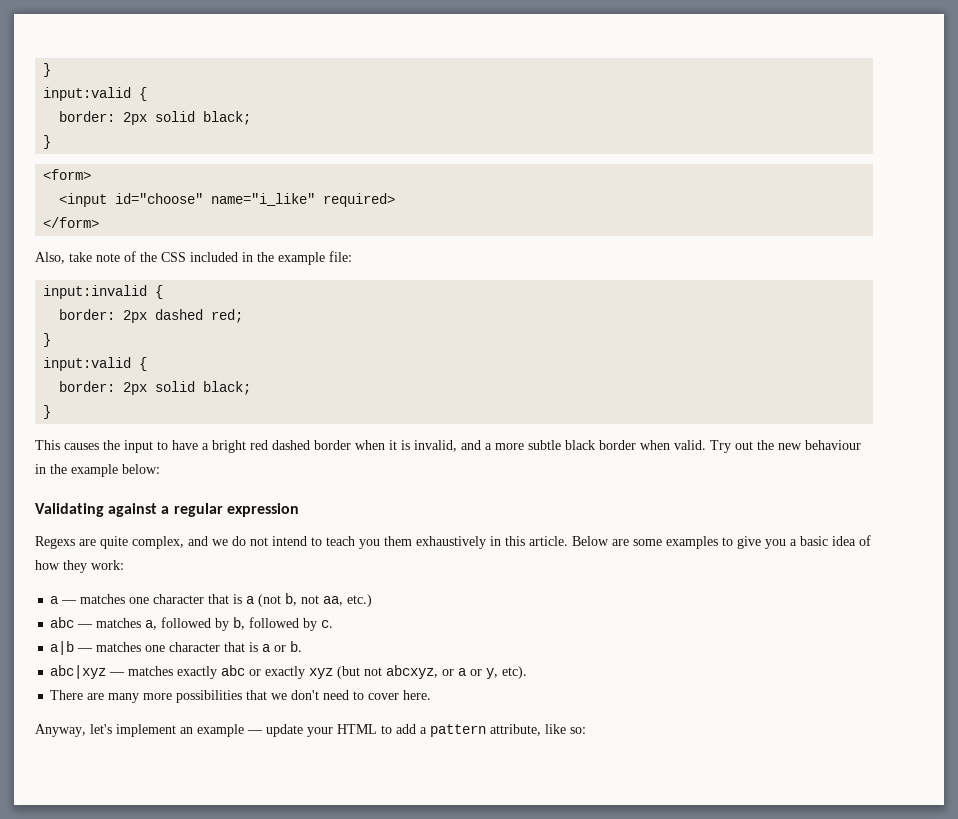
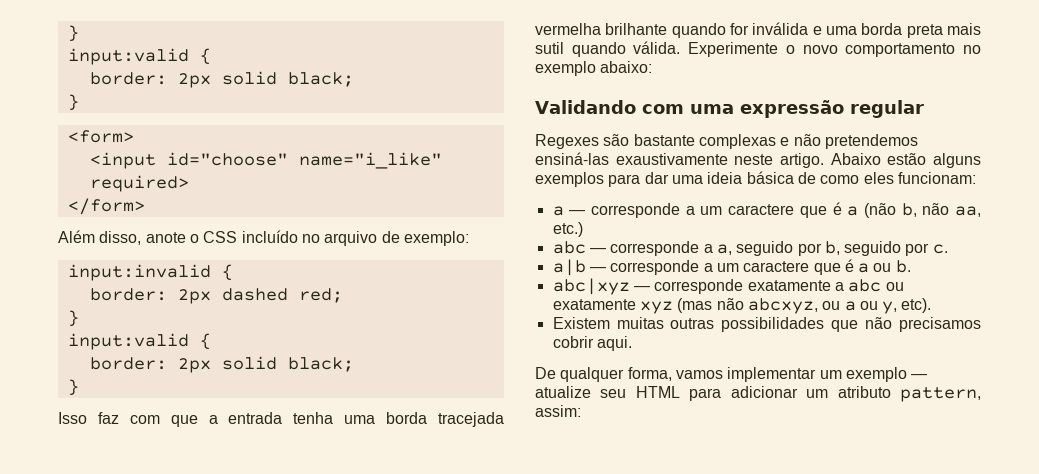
- Also, take note of the CSS included in the example file:
+ Além disso, anote o CSS incluído no arquivo de exemplo:
- This causes the input to have a bright red dashed border when it is invalid, and a more subtle black border when valid. Try out the new behaviour in the example below:
- Validating against a regular expression
- Regexs are quite complex, and we do not intend to teach you them exhaustively in this article. Below are some examples to give you a basic idea of how they work:
- a — matches one character that is a (not b, not aa, etc.)
- abc — matches a, followed by b, followed by c.
- a|b — matches one character that is a or b.
- abc|xyz — matches exactly abc or exactly xyz (but not abcxyz, or a or y, etc).
- There are many more possibilities that we don't need to cover here.
- Anyway, let's implement an example — update your HTML to add a pattern attribute, like so:
+ Isso faz com que a entrada tenha uma borda tracejada vermelha brilhante quando for inválida e uma borda preta mais sutil quando válida. Experimente o novo comportamento no exemplo abaixo:
+ Validando com uma expressão regular
+ Regexes são bastante complexas e não pretendemos ensiná-las exaustivamente neste artigo. Abaixo estão alguns exemplos para dar uma ideia básica de como eles funcionam:
+ a — corresponde a um caractere que é a (não b, não aa, etc.)
+ abc — corresponde a a, seguido por b, seguido por c.
+ a|b — corresponde a um caractere que é a ou b.
+ abc|xyz — corresponde exatamente a abc ou exatamente xyz (mas não abcxyz, ou a ou y, etc).
+ Existem muitas outras possibilidades que não precisamos cobrir aqui.
+ De qualquer forma, vamos implementar um exemplo — atualize seu HTML para adicionar um atributo pattern, assim:

